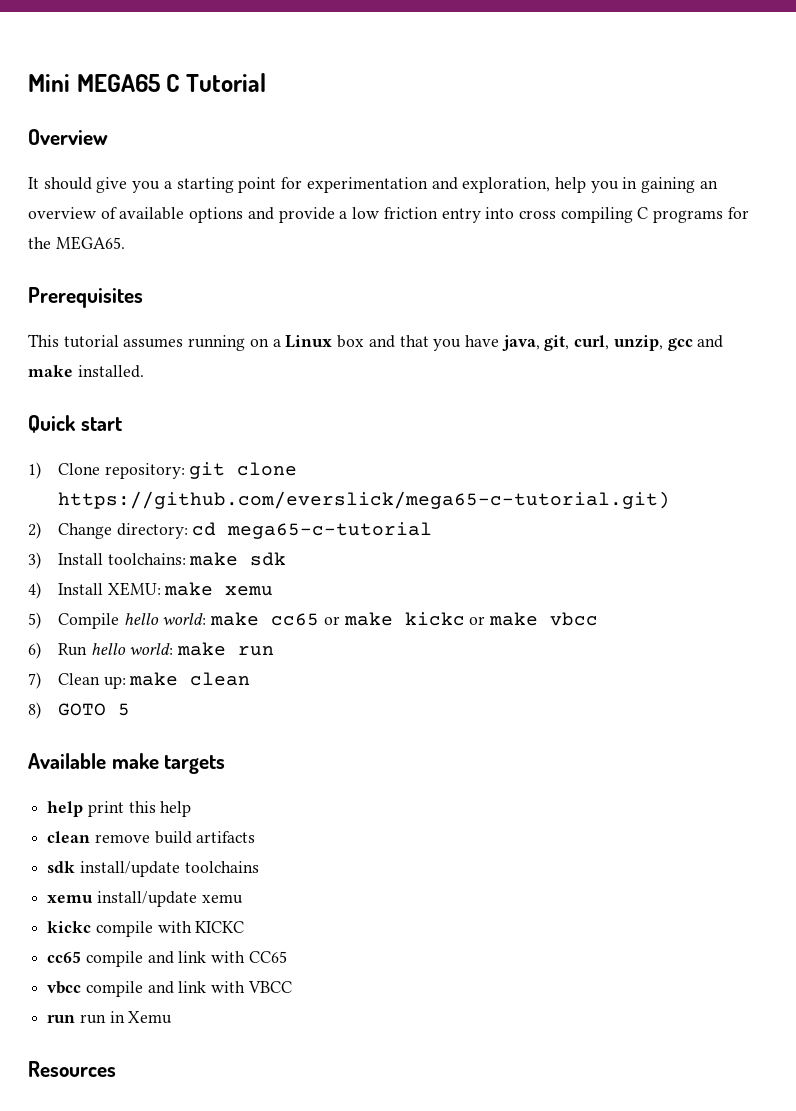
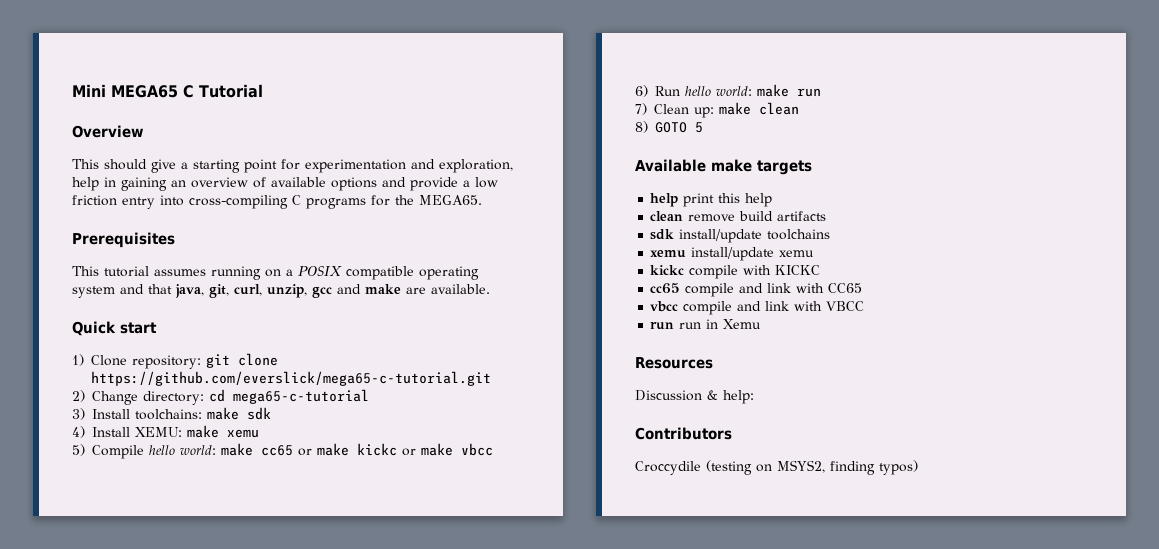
- It should give you a starting point for experimentation and exploration, help you in gaining an overview of available options and provide a low friction entry into cross compiling C programs for the MEGA65.
+ This should give a starting point for experimentation and exploration, help in gaining an overview of available options and provide a low friction entry into cross-compiling C programs for the MEGA65.
- This tutorial assumes running on a Linux box and that you have java, git, curl, unzip, gcc and make installed.
+ This tutorial assumes running on a POSIX compatible operating system and that java, git, curl, unzip, gcc and make are available.
- 1) Clone repository: git clone https://github.com/everslick/mega65-c-tutorial.git)
+ 1) Clone repository: git clone https://github.com/everslick/mega65-c-tutorial.git
+ Discussion & help:
+ Contributors
+ Croccydile (testing on MSYS2, finding typos)

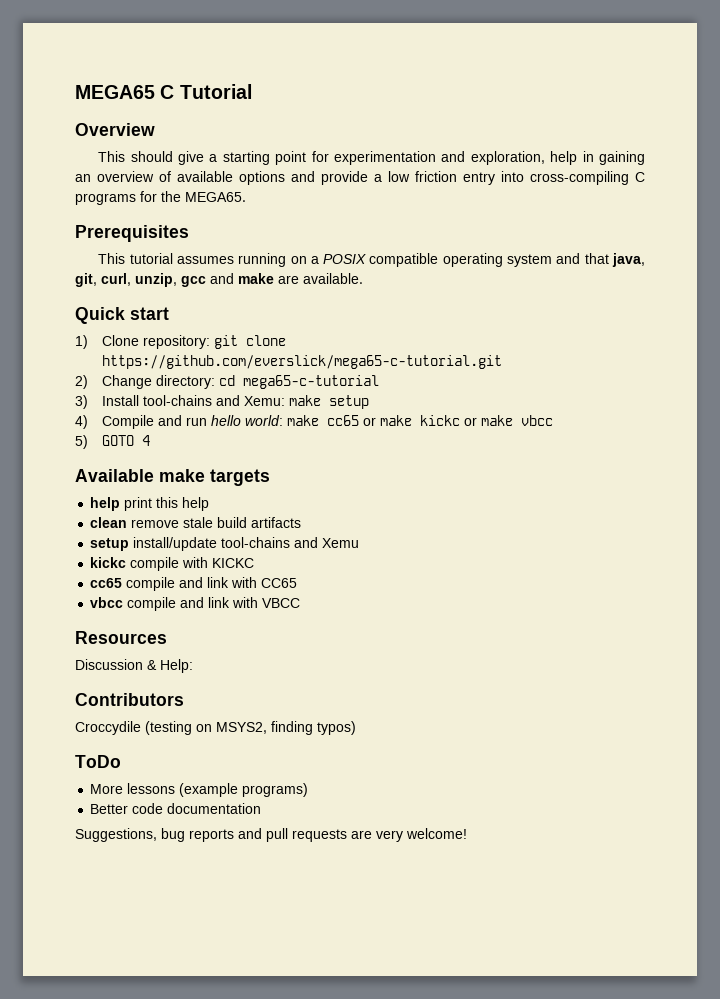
- Mini MEGA65 C Tutorial
+ MEGA65 C Tutorial
- 3) Install toolchains: make sdk
- 4) Install XEMU: make xemu
- 5) Compile hello world: make cc65 or make kickc or make vbcc
+ 3) Install tool-chains and Xemu: make setup
+ 4) Compile and run hello world: make cc65 or make kickc or make vbcc
- 6) Run hello world: make run
- 7) Clean up: make clean
- 8) GOTO 5
+ 5) GOTO 4
- clean remove build artifacts
+ clean remove stale build artifacts
- sdk install/update toolchains
- xemu install/update xemu
+ setup install/update tool-chains and Xemu
- run run in Xemu
- Discussion & help:
+ Discussion & Help:
+ ToDo
+ More lessons (example programs)
+ Better code documentation
+ Suggestions, bug reports and pull requests are very welcome!

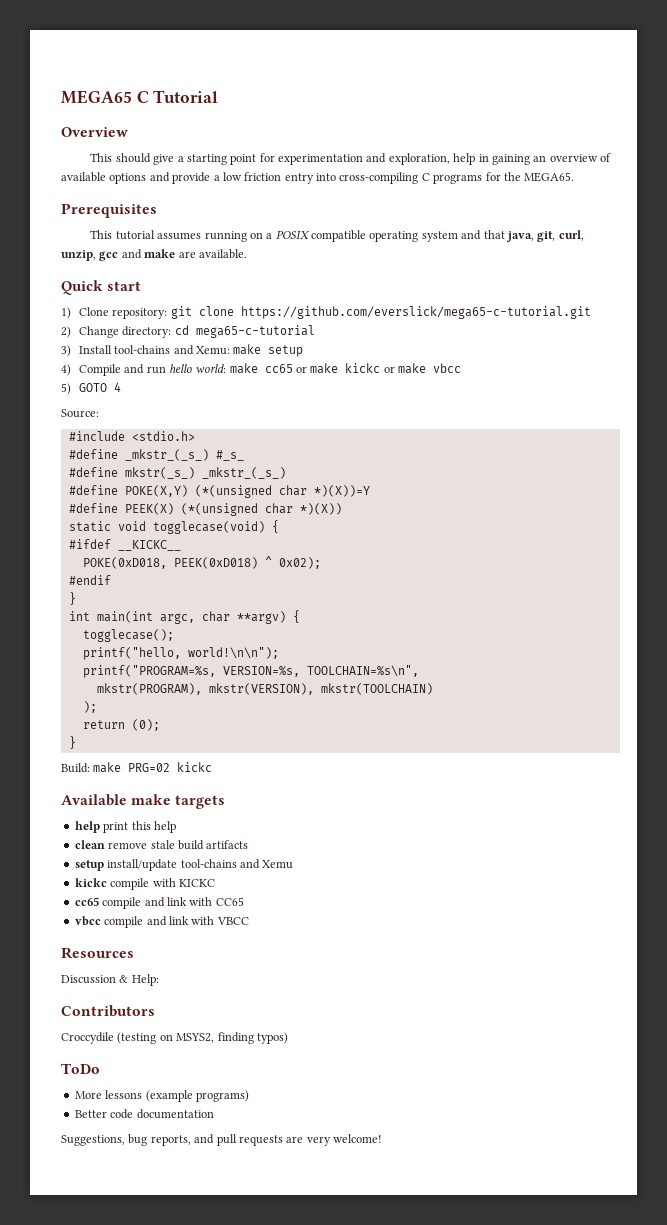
+ Source:
+ #include <stdio.h>
+ #define _mkstr_(_s_) #_s_
+ #define mkstr(_s_) _mkstr_(_s_)
+ #define POKE(X,Y) (*(unsigned char *)(X))=Y
+ #define PEEK(X) (*(unsigned char *)(X))
+ static void togglecase(void) {
+ #ifdef __KICKC__
+ POKE(0xD018, PEEK(0xD018) ^ 0x02);
+ #endif
+ }
+ int main(int argc, char **argv) {
+ togglecase();
+ printf("hello, world!\n\n");
+ printf("PROGRAM=%s, VERSION=%s, TOOLCHAIN=%s\n",
+ mkstr(PROGRAM), mkstr(VERSION), mkstr(TOOLCHAIN)
+ );
+ return (0);
+ }
+ Build: make PRG=02 kickc
- Suggestions, bug reports and pull requests are very welcome!
+ Suggestions, bug reports, and pull requests are very welcome!

